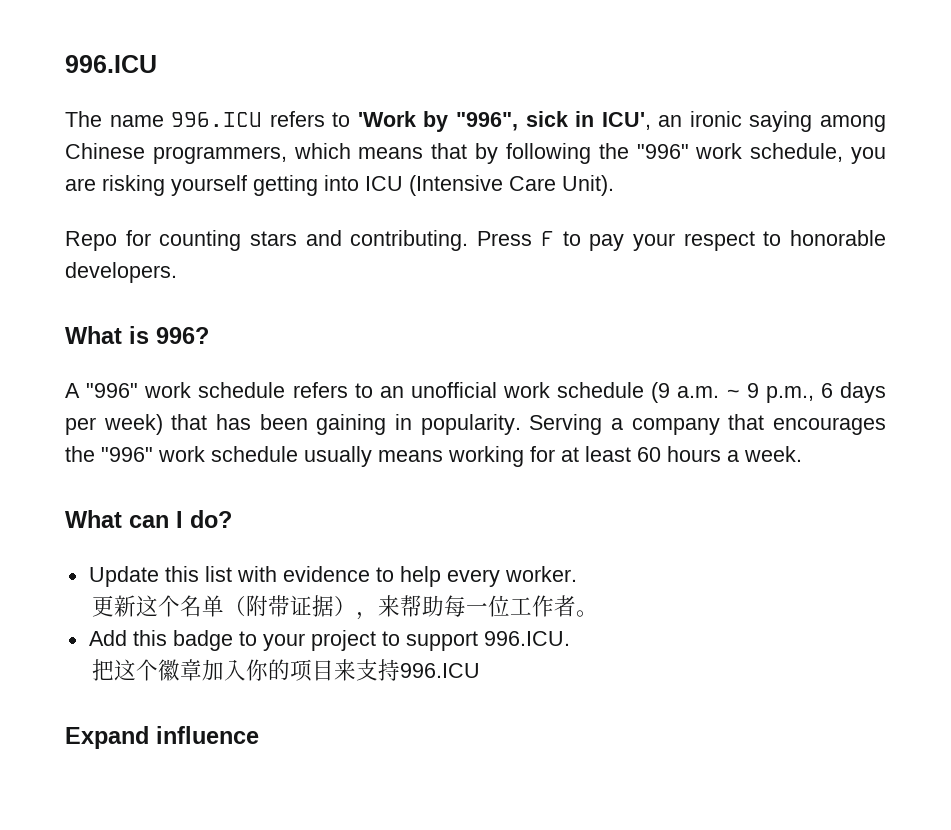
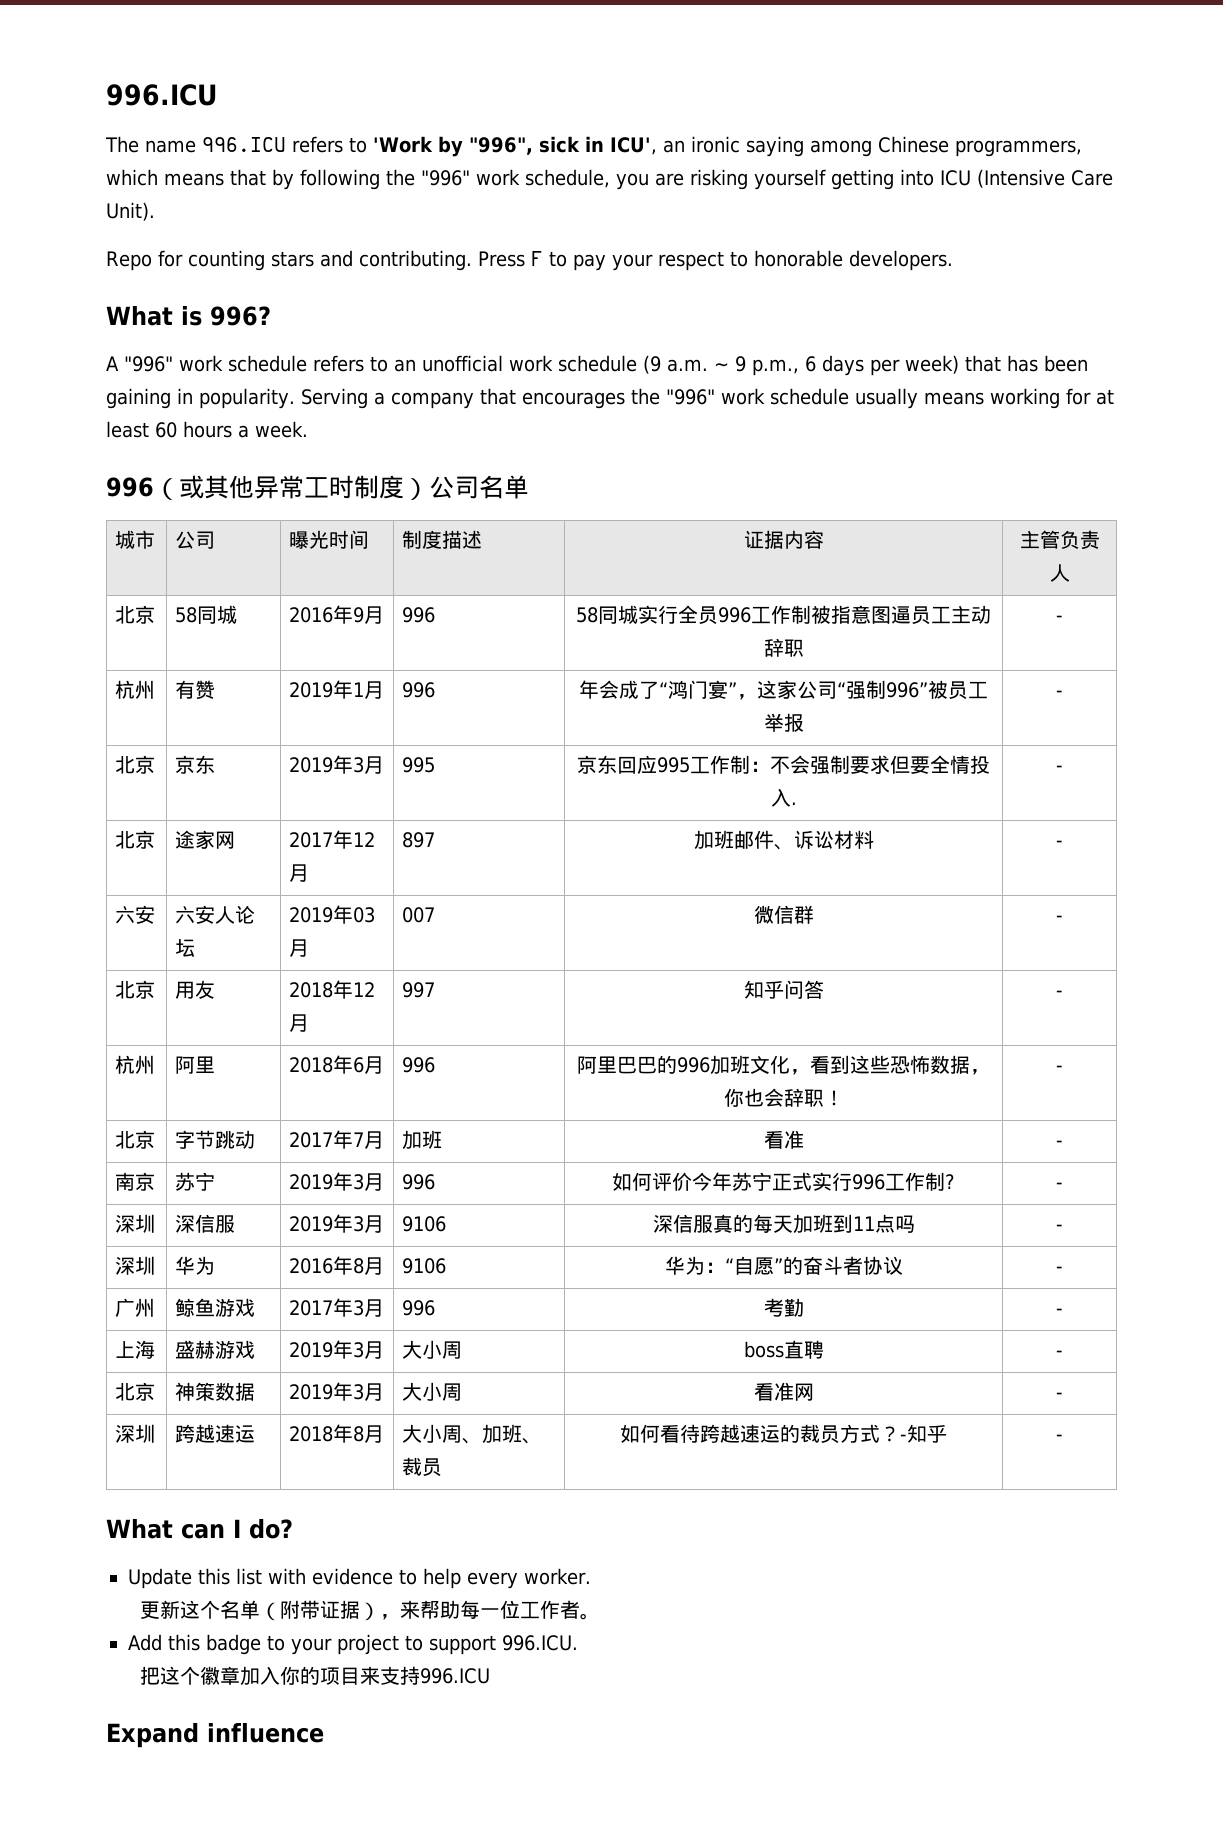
+ 996（或其他异常工时制度）公司名单
+ 城市 | 公司 | 曝光时间 | 制度描述 | 证据内容 | 主管负责人
+ 北京 | 58同城 | 2016年9月 | 996 | 58同城实行全员996工作制被指意图逼员工主动辞职 | -
+ 杭州 | 有赞 | 2019年1月 | 996 | 年会成了“鸿门宴”，这家公司“强制996”被员工举报 | -
+ 北京 | 京东 | 2019年3月 | 995 | 京东回应995工作制：不会强制要求但要全情投入. | -
+ 北京 | 途家网 | 2017年12月 | 897 | 加班邮件、诉讼材料 | -
+ 六安 | 六安人论坛 | 2019年03月 | 007 | 微信群 | -
+ 北京 | 用友 | 2018年12月 | 997 | 知乎问答 | -
+ 杭州 | 阿里 | 2018年6月 | 996 | 阿里巴巴的996加班文化，看到这些恐怖数据，你也会辞职！ | -
+ 北京 | 字节跳动 | 2017年7月 | 加班 | 看准 | -
+ 南京 | 苏宁 | 2019年3月 | 996 | 如何评价今年苏宁正式实行996工作制? | -
+ 深圳 | 深信服 | 2019年3月 | 9106 | 深信服真的每天加班到11点吗 | -
+ 深圳 | 华为 | 2016年8月 | 9106 | 华为：“自愿”的奋斗者协议 | -
+ 广州 | 鲸鱼游戏 | 2017年3月 | 996 | 考勤 | -
+ 上海 | 盛赫游戏 | 2019年3月 | 大小周 | boss直聘 | -
+ 北京 | 神策数据 | 2019年3月 | 大小周 | 看准网 | -
+ 深圳 | 跨越速运 | 2018年8月 | 大小周、加班、裁员 | 如何看待跨越速运的裁员方式？-知乎 | -

